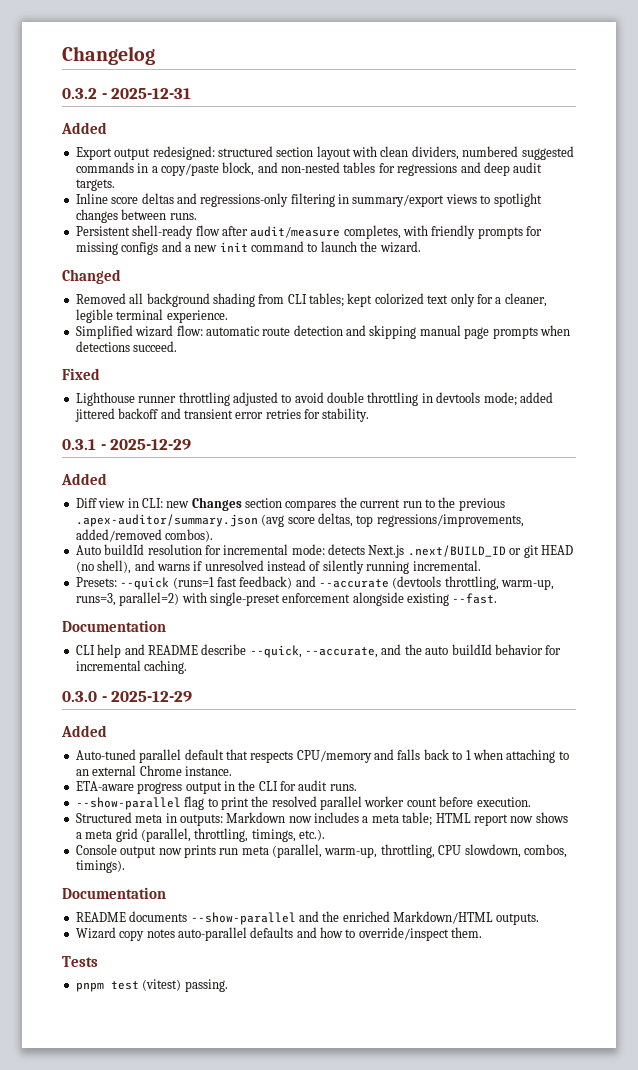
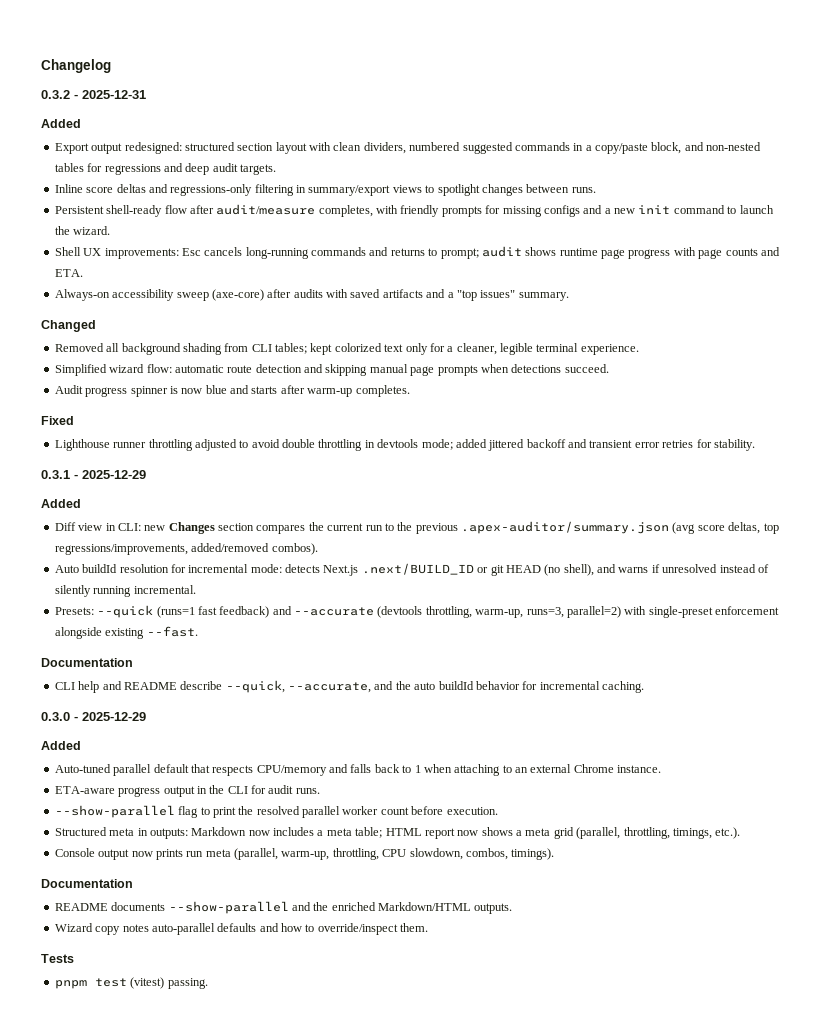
+ Shell UX improvements: Esc cancels long-running commands and returns to prompt; audit shows runtime page progress with page counts and ETA.
+ Always-on accessibility sweep (axe-core) after audits with saved artifacts and a "top issues" summary.
+ Audit progress spinner is now blue and starts after warm-up completes.

